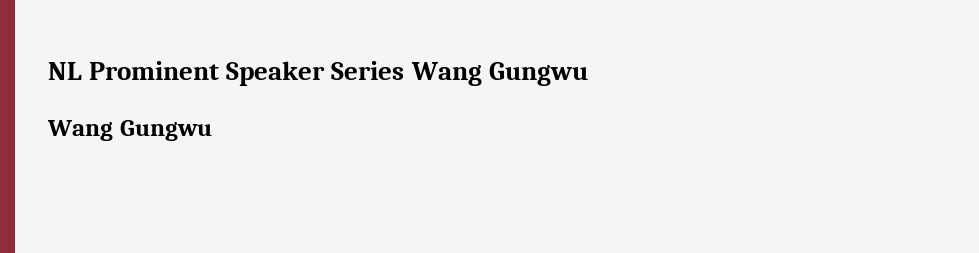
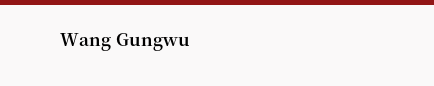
- NL Prominent Speaker Series Wang Gungwu

